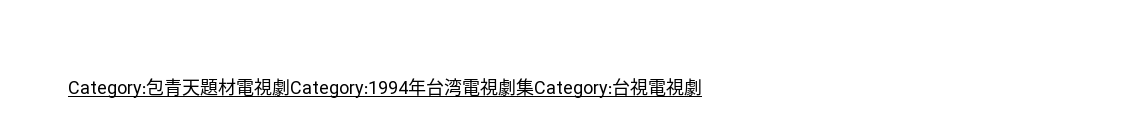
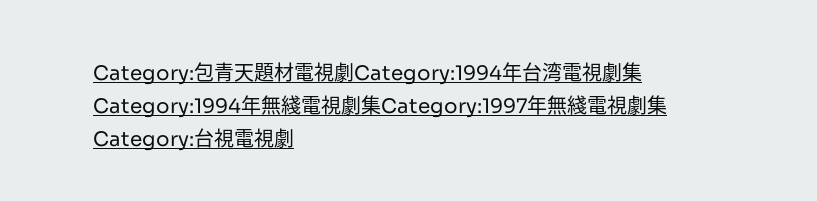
- Category:包青天題材電視劇Category:1994年台湾電視劇集Category:台視電視劇
+ Category:包青天題材電視劇Category:1994年台湾電視劇集Category:1994年無綫電視劇集Category:1997年無綫電視劇集Category:台視電視劇

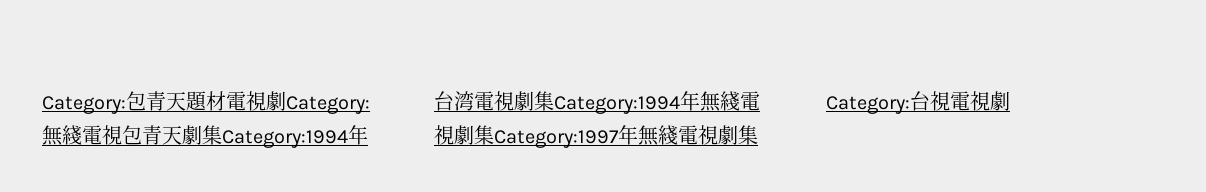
- Category:包青天題材電視劇Category:1994年台湾電視劇集Category:1994年無綫電視劇集Category:1997年無綫電視劇集Category:台視電視劇
+ Category:包青天題材電視劇Category:無綫電視包青天劇集Category:1994年台湾電視劇集Category:1994年無綫電視劇集Category:1997年無綫電視劇集Category:台視電視劇

